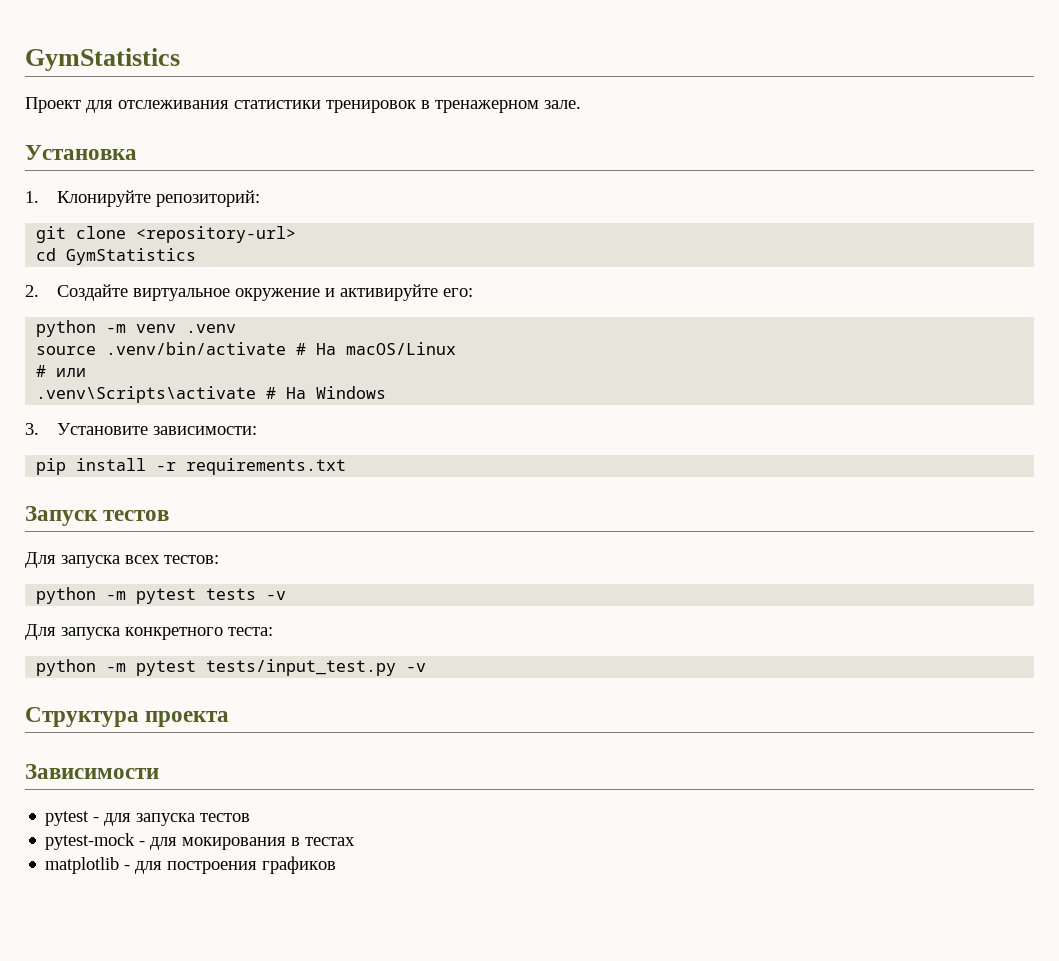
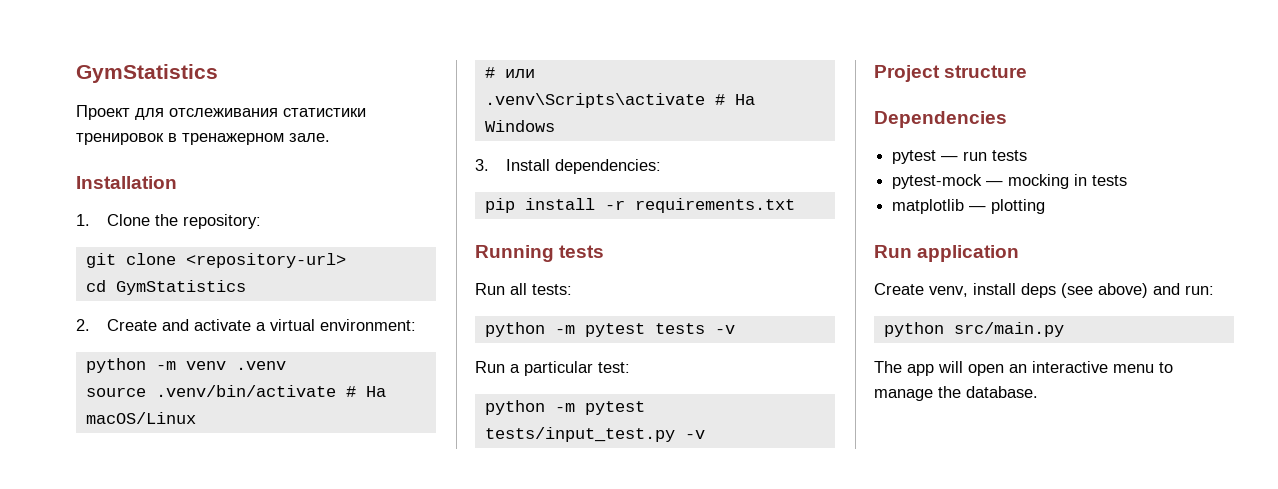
- Установка
+ Installation
- 1. Клонируйте репозиторий:
+ 1. Clone the repository:
- 2. Создайте виртуальное окружение и активируйте его:
+ 2. Create and activate a virtual environment:
- 3. Установите зависимости:
+ 3. Install dependencies:
- Запуск тестов
- Для запуска всех тестов:
+ Running tests
+ Run all tests:
- Для запуска конкретного теста:
+ Run a particular test:
- Структура проекта
- Зависимости
- pytest - для запуска тестов
- pytest-mock - для мокирования в тестах
- matplotlib - для построения графиков
+ Project structure
+ Dependencies
+ pytest — run tests
+ pytest-mock — mocking in tests
+ matplotlib — plotting
+ Run application
+ Create venv, install deps (see above) and run:
+ python src/main.py
+ The app will open an interactive menu to manage the database.

